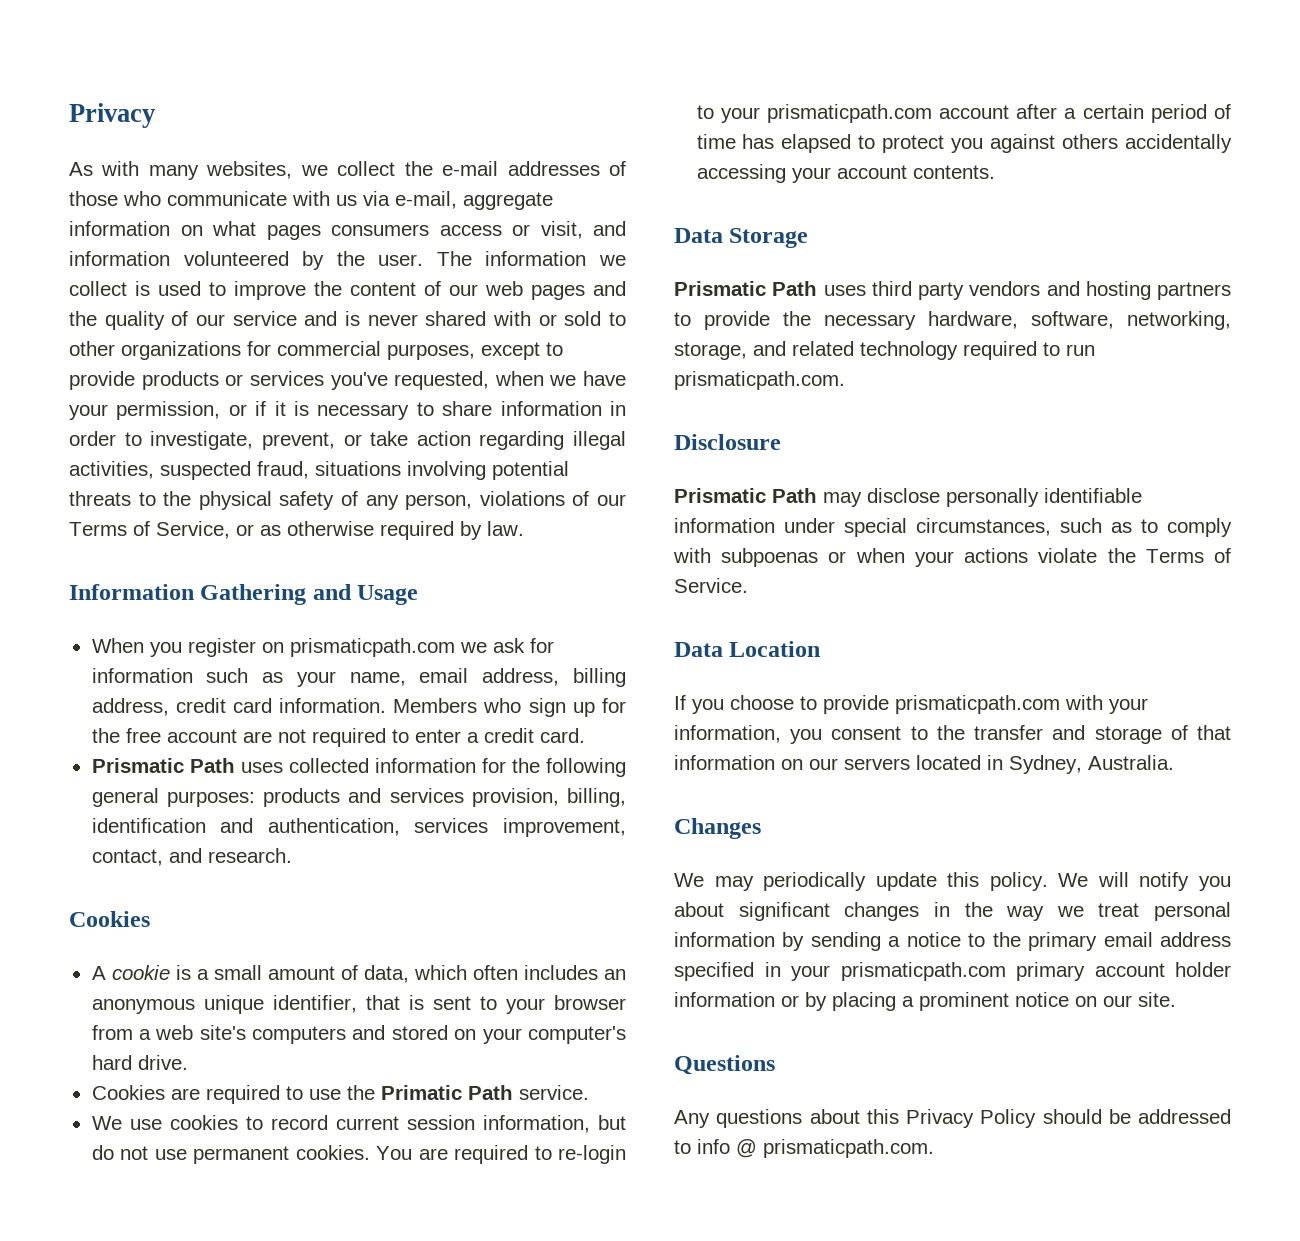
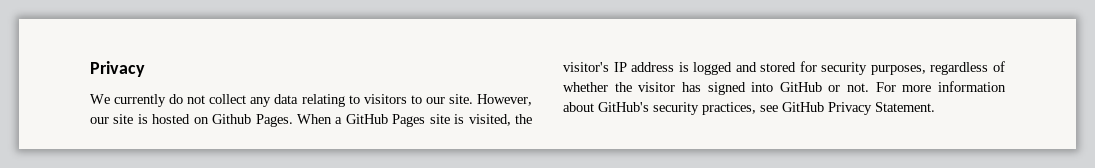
- As with many websites, we collect the e-mail addresses of those who communicate with us via e-mail, aggregate information on what pages consumers access or visit, and information volunteered by the user. The information we collect is used to improve the content of our web pages and the quality of our service and is never shared with or sold to other organizations for commercial purposes, except to provide products or services you've requested, when we have your permission, or if it is necessary to share information in order to investigate, prevent, or take action regarding illegal activities, suspected fraud, situations involving potential threats to the physical safety of any person, violations of our Terms of Service, or as otherwise required by law.
- Information Gathering and Usage
- When you register on prismaticpath.com we ask for information such as your name, email address, billing address, credit card information. Members who sign up for the free account are not required to enter a credit card.
- Prismatic Path uses collected information for the following general purposes: products and services provision, billing, identification and authentication, services improvement, contact, and research.
- Cookies
- A cookie is a small amount of data, which often includes an anonymous unique identifier, that is sent to your browser from a web site's computers and stored on your computer's hard drive.
- Cookies are required to use the Primatic Path service.
- We use cookies to record current session information, but do not use permanent cookies. You are required to re-login to your prismaticpath.com account after a certain period of time has elapsed to protect you against others accidentally accessing your account contents.
- Data Storage
- Prismatic Path uses third party vendors and hosting partners to provide the necessary hardware, software, networking, storage, and related technology required to run prismaticpath.com.
- Disclosure
- Prismatic Path may disclose personally identifiable information under special circumstances, such as to comply with subpoenas or when your actions violate the Terms of Service.
- Data Location
- If you choose to provide prismaticpath.com with your information, you consent to the transfer and storage of that information on our servers located in Sydney, Australia.
- Changes
- We may periodically update this policy. We will notify you about significant changes in the way we treat personal information by sending a notice to the primary email address specified in your prismaticpath.com primary account holder information or by placing a prominent notice on our site.
- Questions
- Any questions about this Privacy Policy should be addressed to info @ prismaticpath.com.
+ We currently do not collect any data relating to visitors to our site. However, our site is hosted on Github Pages. When a GitHub Pages site is visited, the visitor's IP address is logged and stored for security purposes, regardless of whether the visitor has signed into GitHub or not. For more information about GitHub's security practices, see GitHub Privacy Statement.

